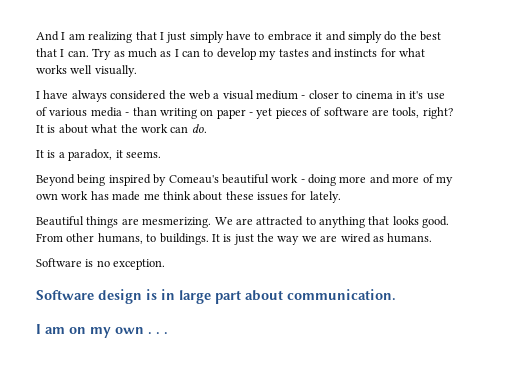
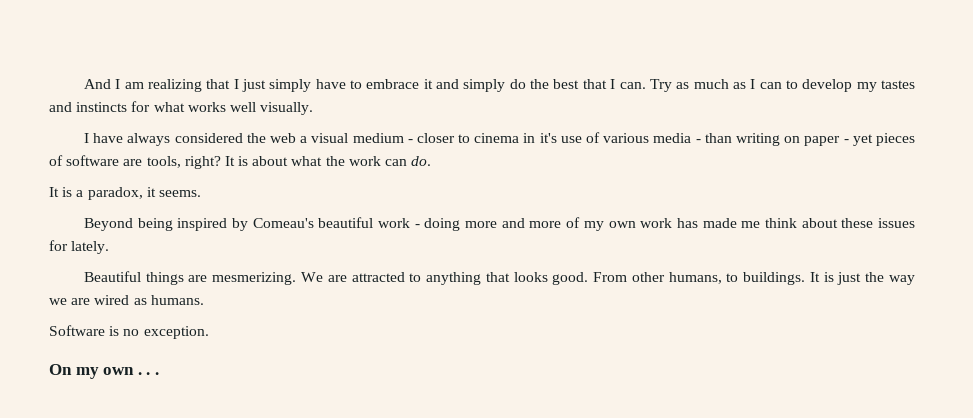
- Software design is in large part about communication.
- I am on my own . . .
+ On my own . . .

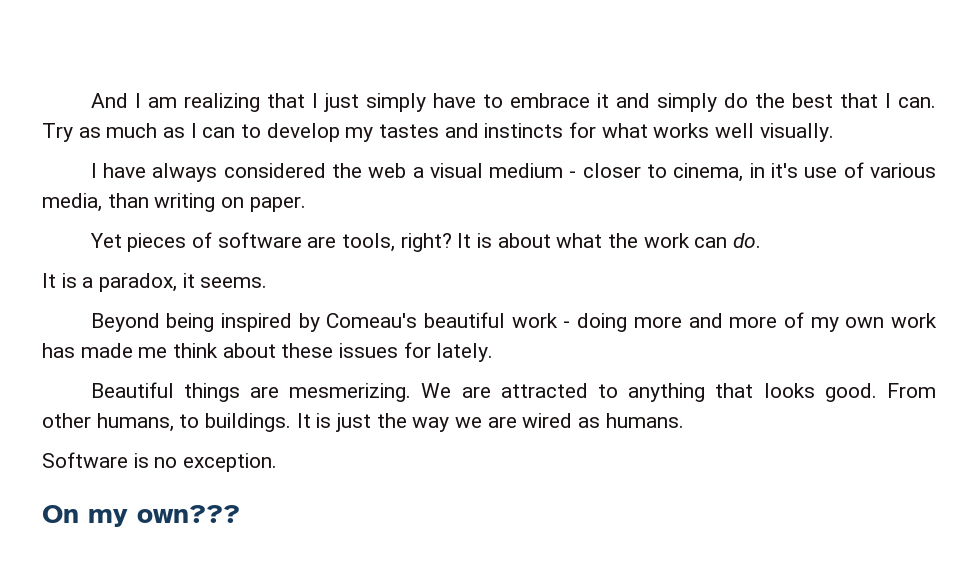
- I have always considered the web a visual medium - closer to cinema in it's use of various media - than writing on paper - yet pieces of software are tools, right?
+ I have always considered the web a visual medium - closer to cinema, in it's use of various media, than writing on paper.
+ Yet pieces of software are tools, right?
- On my own . . .
+ On my own???

